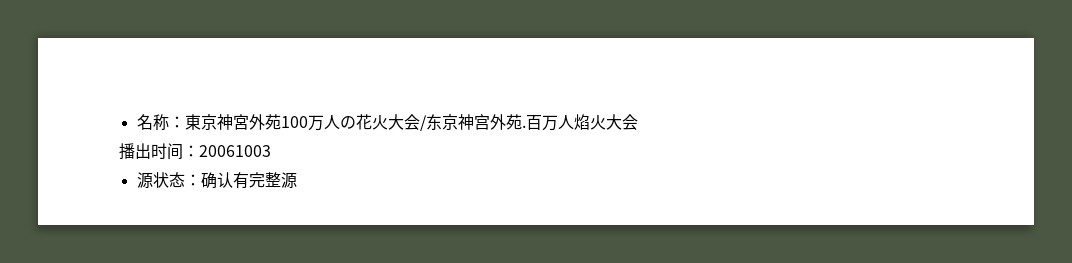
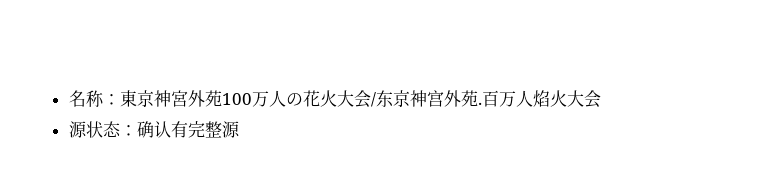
- 播出时间：20061003

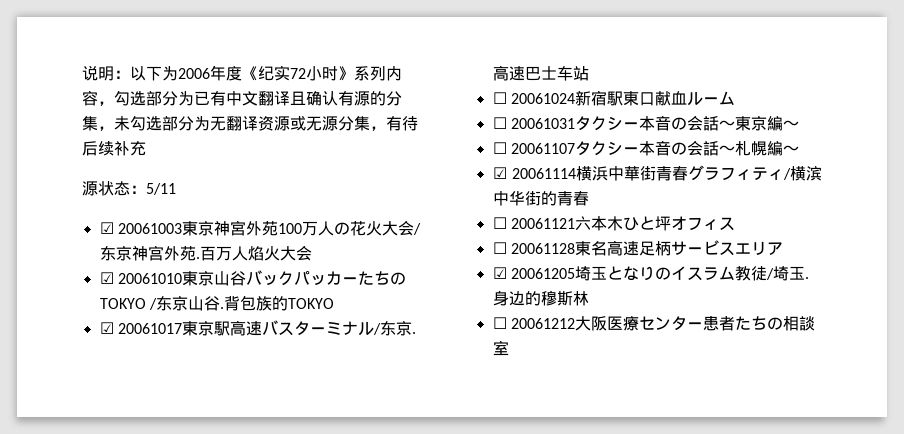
- 名称：東京神宮外苑100万人の花火大会/东京神宫外苑.
+ 说明：以下为2006年度《纪实72小时》系列内容，勾选部分为已有中文翻译且确认有源的分集，未勾选部分为无翻译资源或无源分集，有待后续补充
+ 源状态：5/11
+ ☑ 20061003東京神宮外苑100万人の花火大会/东京神宫外苑.
- 源状态：确认有完整源
+ ☑ 20061010東京山谷バックパッカーたちのTOKYO /东京山谷.背包族的TOKYO
+ ☑ 20061017東京駅高速バスターミナル/东京.高速巴士车站
+ ☐ 20061024新宿駅東口献血ルーム
+ ☐ 20061031タクシー本音の会話〜東京編〜
+ ☐ 20061107タクシー本音の会話〜札幌編〜
+ ☑ 20061114横浜中華街青春グラフィティ/横滨中华街的青春
+ ☐ 20061121六本木ひと坪オフィス
+ ☐ 20061128東名高速足柄サービスエリア
+ ☑ 20061205埼玉となりのイスラム教徒/埼玉.身边的穆斯林
+ ☐ 20061212大阪医療センター患者たちの相談室

